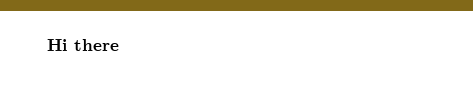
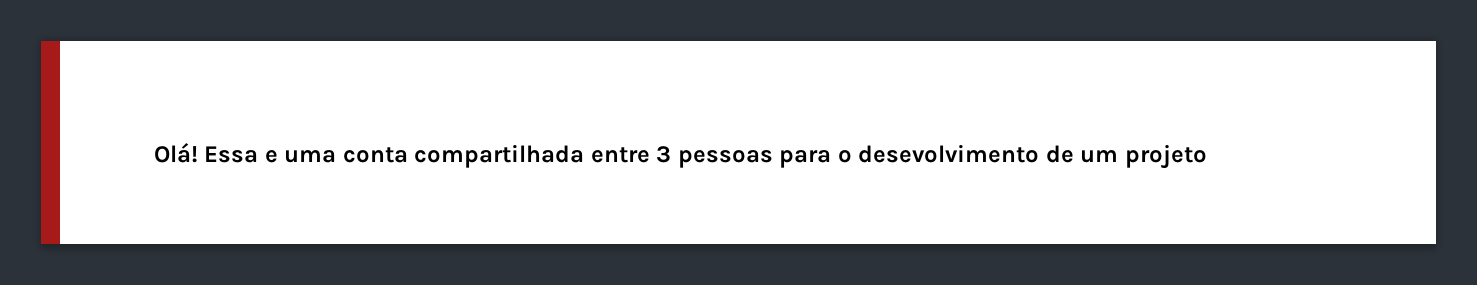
- Hi there
+ Olá! Essa e uma conta compartilhada entre 3 pessoas para o desevolvimento de um projeto

